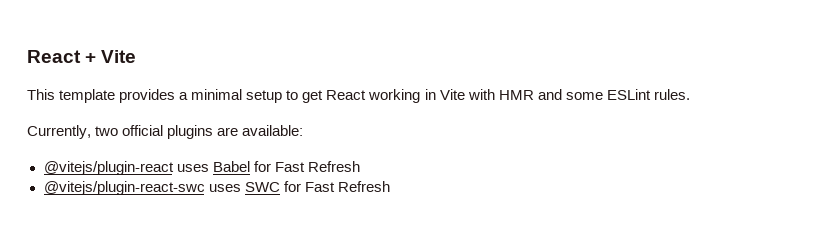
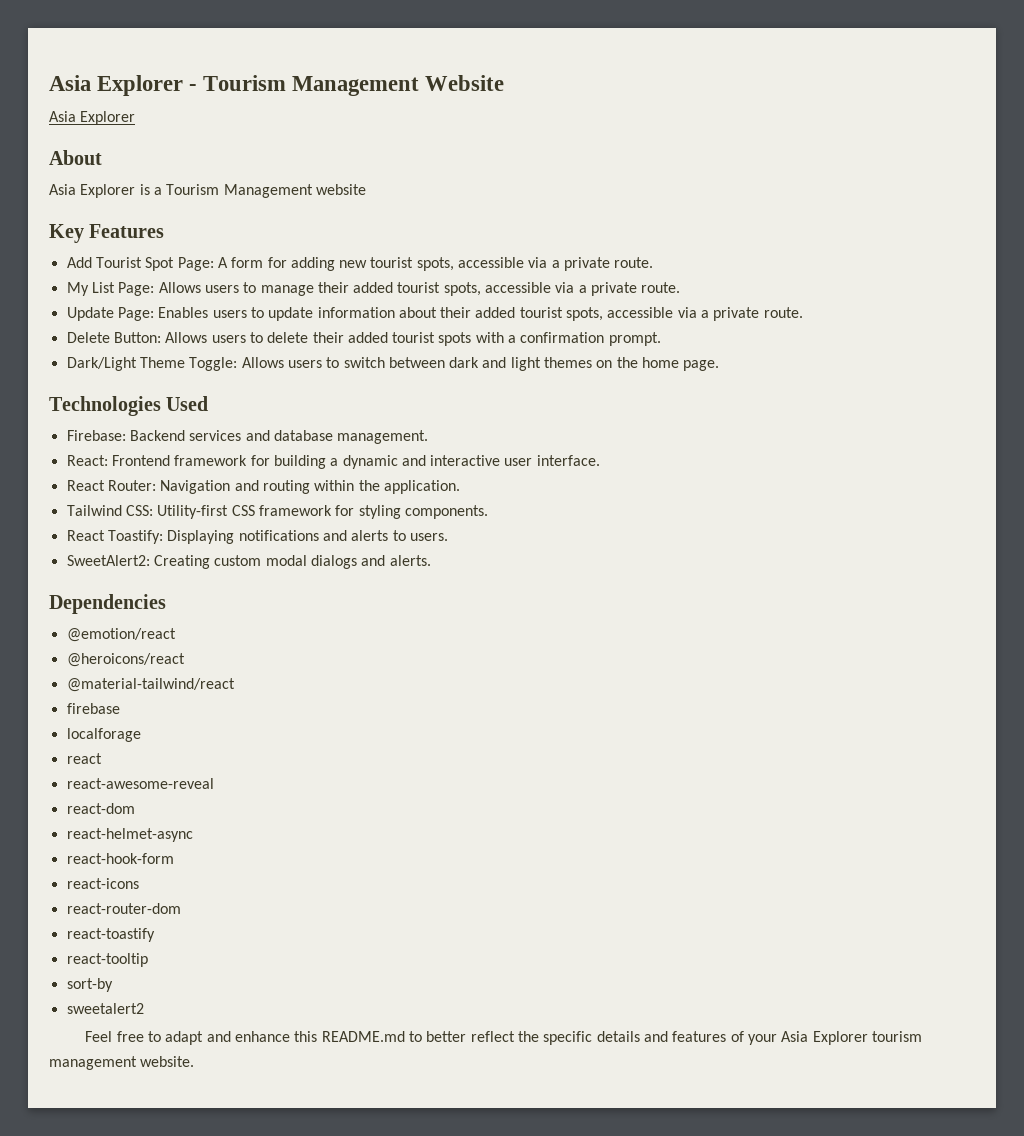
- React + Vite
- This template provides a minimal setup to get React working in Vite with HMR and some ESLint rules.
- Currently, two official plugins are available:
- @vitejs/plugin-react uses Babel for Fast Refresh
- @vitejs/plugin-react-swc uses SWC for Fast Refresh
+ Asia Explorer - Tourism Management Website
+ Asia Explorer
+ About
+ Asia Explorer is a Tourism Management website
+ Key Features
+ Add Tourist Spot Page: A form for adding new tourist spots, accessible via a private route.
+ My List Page: Allows users to manage their added tourist spots, accessible via a private route.
+ Update Page: Enables users to update information about their added tourist spots, accessible via a private route.
+ Delete Button: Allows users to delete their added tourist spots with a confirmation prompt.
+ Dark/Light Theme Toggle: Allows users to switch between dark and light themes on the home page.
+ Technologies Used
+ Firebase: Backend services and database management.
+ React: Frontend framework for building a dynamic and interactive user interface.
+ React Router: Navigation and routing within the application.
+ Tailwind CSS: Utility-first CSS framework for styling components.
+ React Toastify: Displaying notifications and alerts to users.
+ SweetAlert2: Creating custom modal dialogs and alerts.
+ Dependencies
+ @emotion/react
+ @heroicons/react
+ @material-tailwind/react
+ firebase
+ localforage
+ react
+ react-awesome-reveal
+ react-dom
+ react-helmet-async
+ react-hook-form
+ react-icons
+ react-router-dom
+ react-toastify
+ react-tooltip
+ sort-by
+ sweetalert2
+ Feel free to adapt and enhance this README.md to better reflect the specific details and features of your Asia Explorer tourism management website.

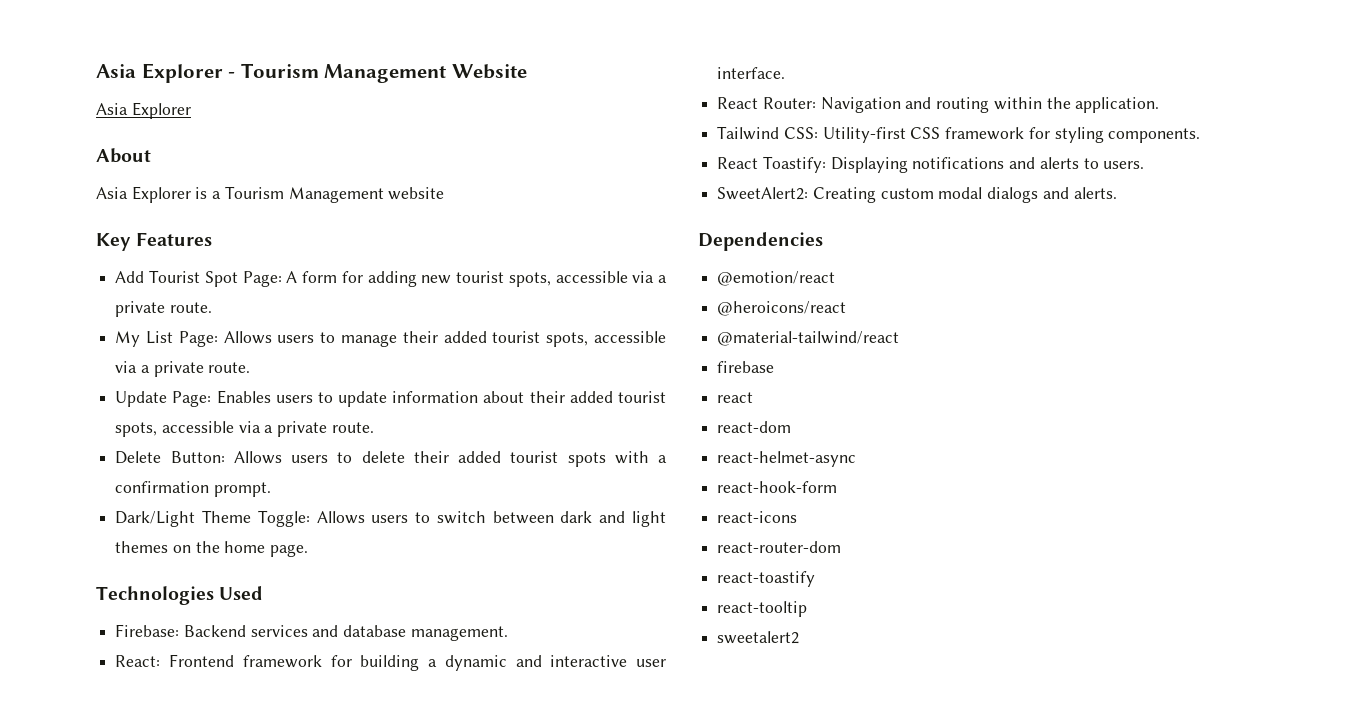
- localforage
- react-awesome-reveal
- sort-by
- Feel free to adapt and enhance this README.md to better reflect the specific details and features of your Asia Explorer tourism management website.

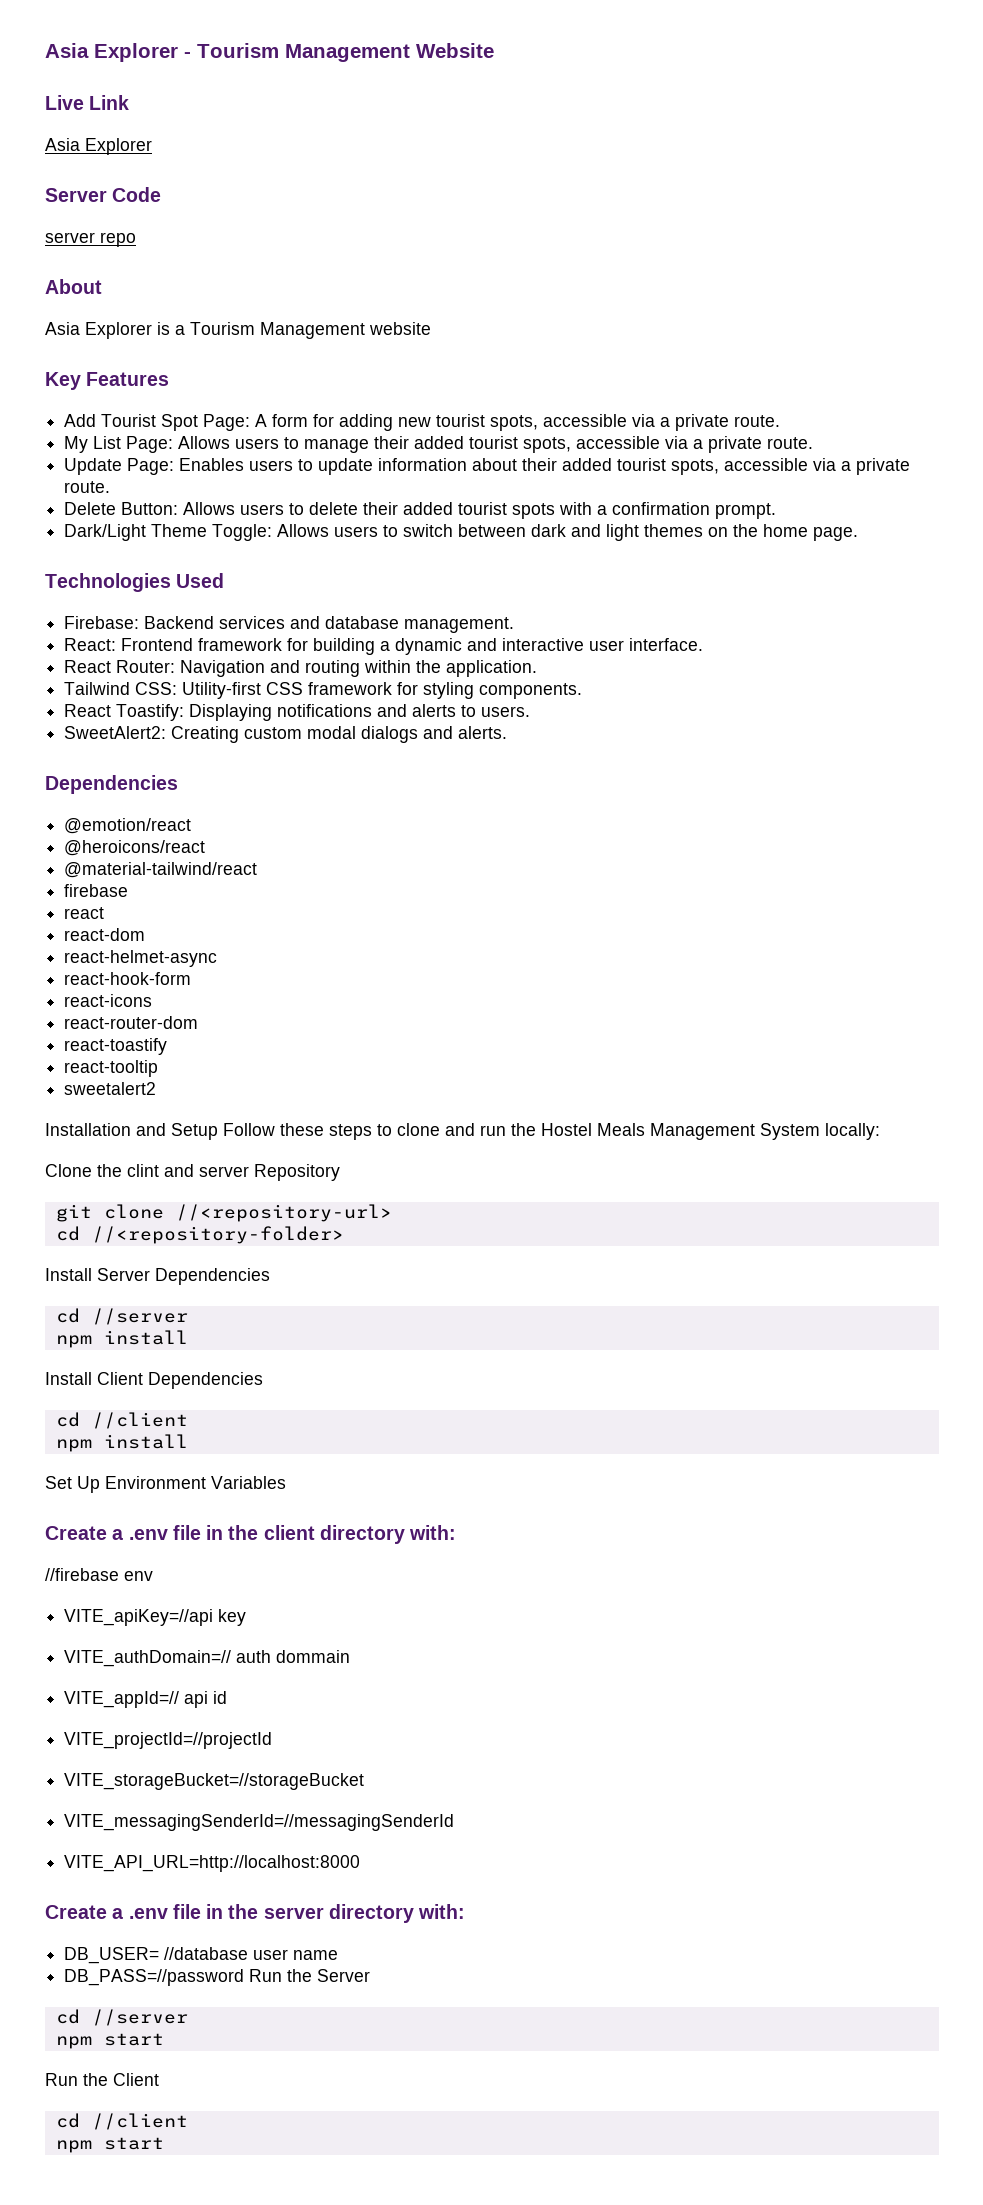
  Asia Explorer - Tourism Management Website
+ Live Link
  Asia Explorer
+ Server Code
+ server repo
+ Installation and Setup Follow these steps to clone and run the Hostel Meals Management System locally:
+ Clone the clint and server Repository
+ git clone //<repository-url>
+ cd //<repository-folder>
+ Install Server Dependencies
+ cd //server
+ npm install
+ Install Client Dependencies
+ cd //client
+ npm install
+ Set Up Environment Variables
+ Create a .env file in the client directory with:
+ //firebase env
+ VITE_apiKey=//api key
+ VITE_authDomain=// auth dommain
+ VITE_appId=// api id
+ VITE_projectId=//projectId
+ VITE_storageBucket=//storageBucket
+ VITE_messagingSenderId=//messagingSenderId
+ VITE_API_URL=http://localhost:8000
+ Create a .env file in the server directory with:
+ DB_USER= //database user name
+ DB_PASS=//password Run the Server
+ cd //server
+ npm start
+ Run the Client
+ cd //client
+ npm start

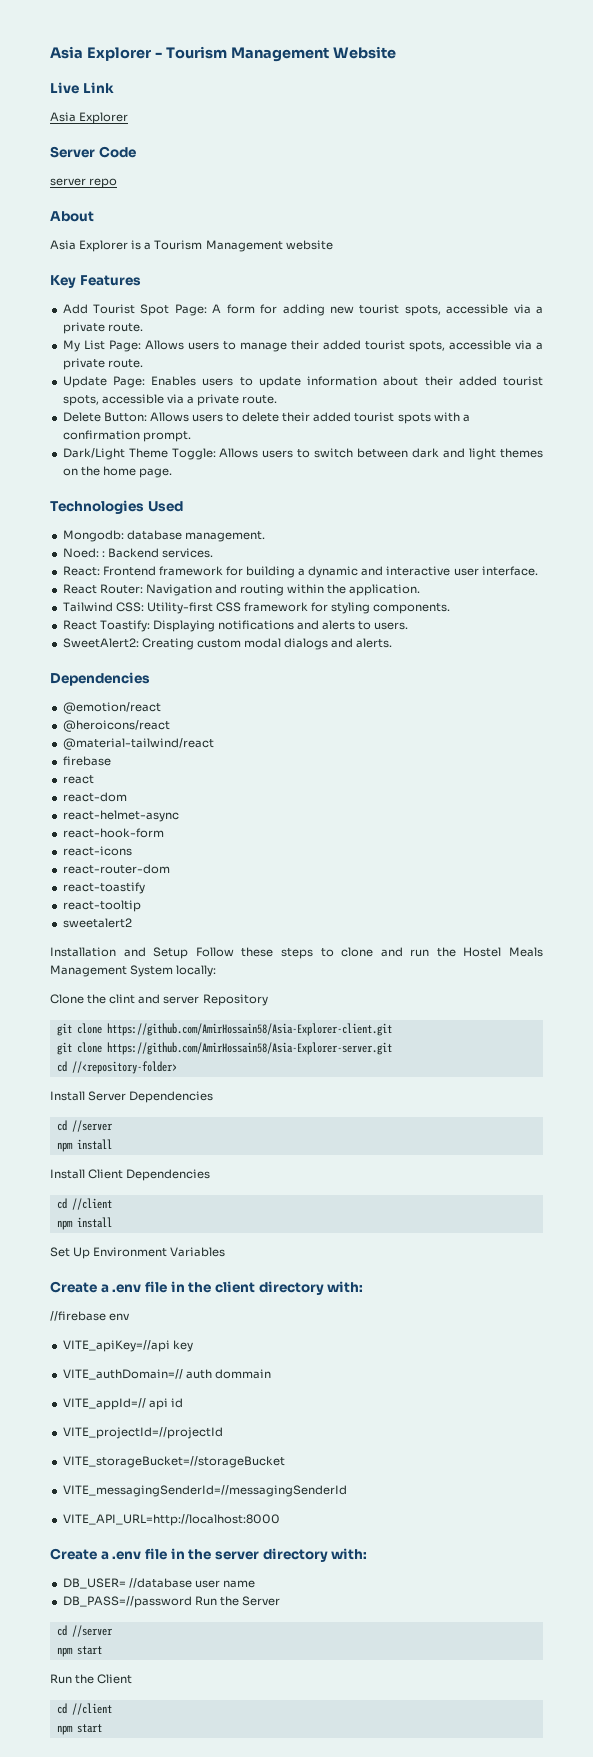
- Firebase: Backend services and database management.
+ Mongodb: database management.
+ Noed: : Backend services.
- git clone //<repository-url>
+ git clone https://github.com/AmirHossain58/Asia-Explorer-client.git
+ git clone https://github.com/AmirHossain58/Asia-Explorer-server.git

